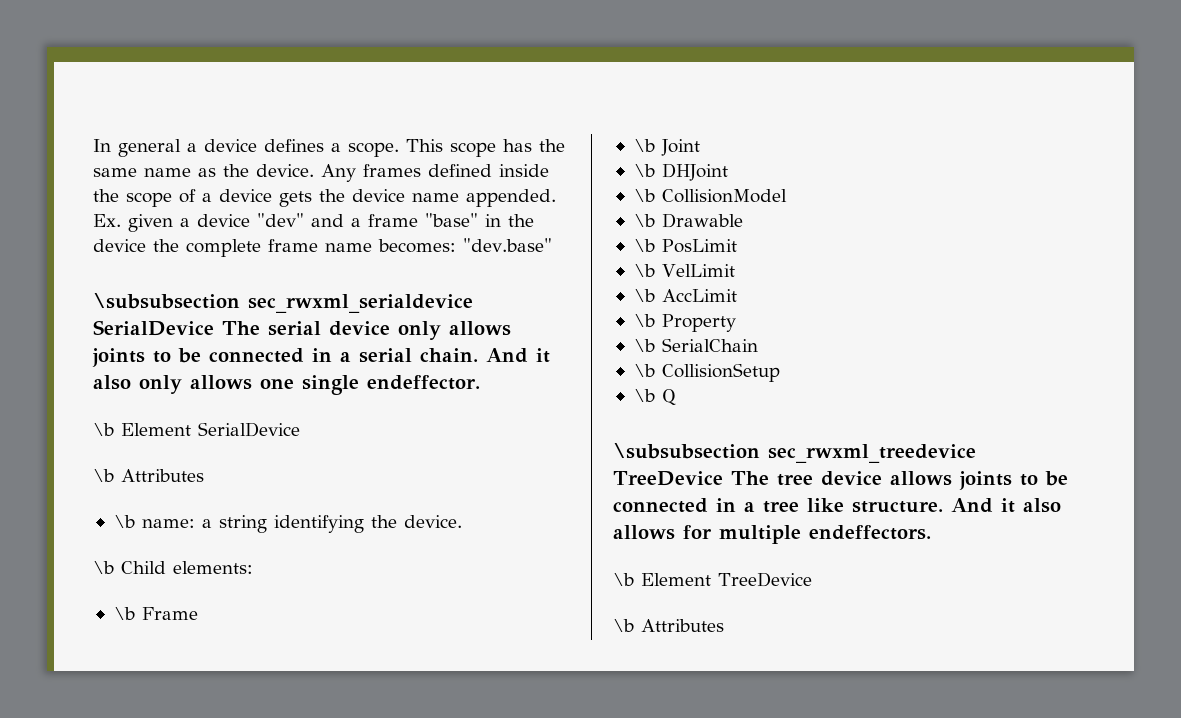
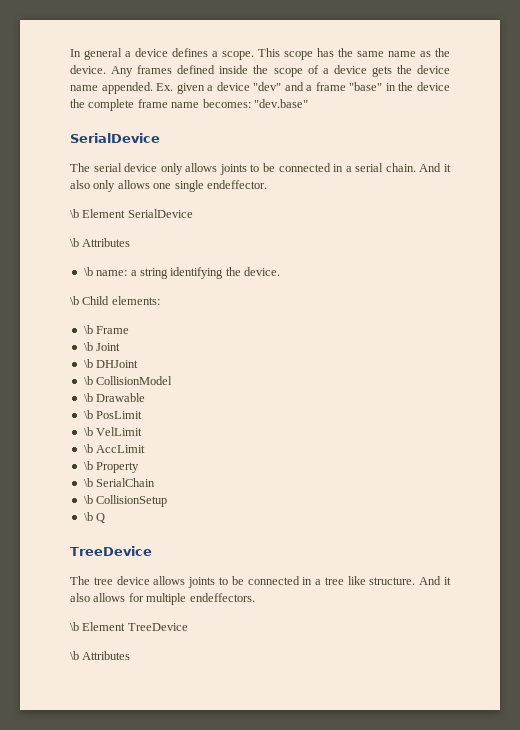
  Ex. given a device "dev" and a frame "base" in the device the complete frame name becomes: "dev.base"
- \subsubsection sec_rwxml_serialdevice SerialDevice The serial device only allows joints to be connected in a serial chain.
+ SerialDevice
+ The serial device only allows joints to be connected in a serial chain.
  \b Q
- \subsubsection sec_rwxml_treedevice TreeDevice The tree device allows joints to be connected in a tree like structure.
+ TreeDevice
+ The tree device allows joints to be connected in a tree like structure.

